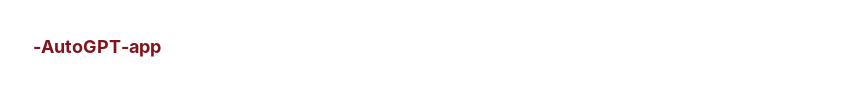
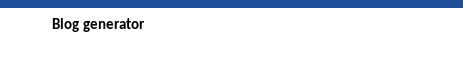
- -AutoGPT-app
+ Blog generator

